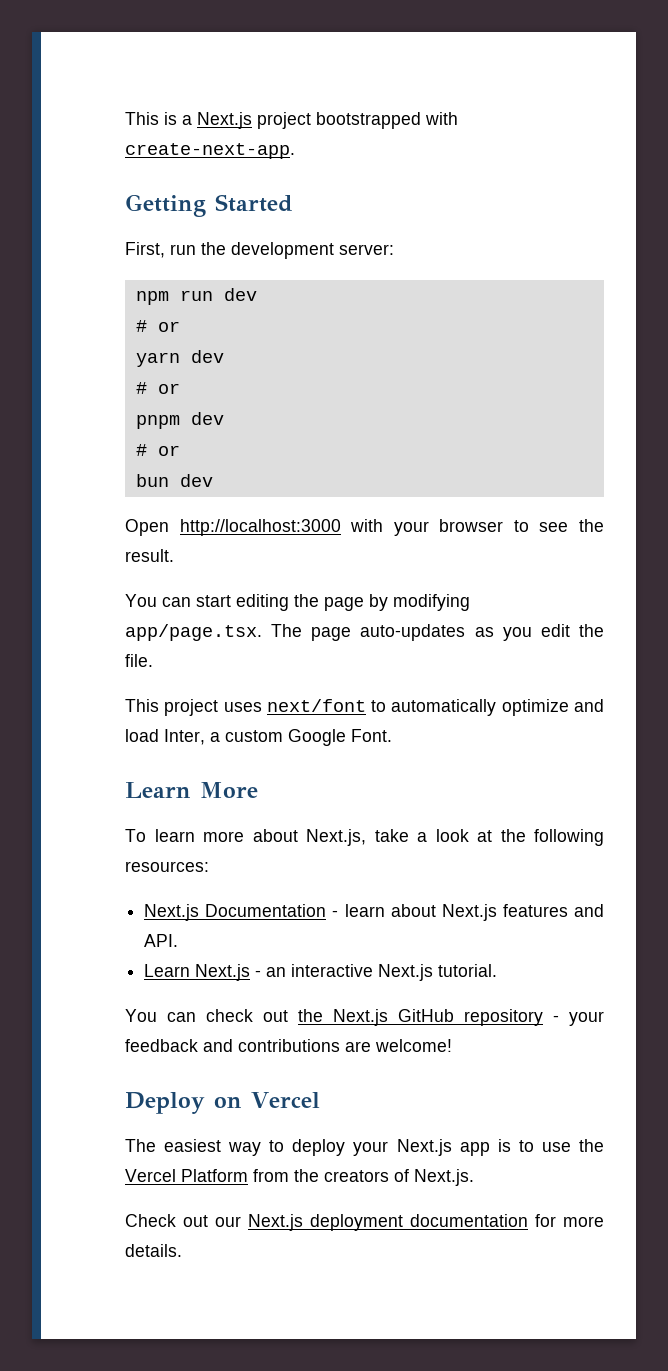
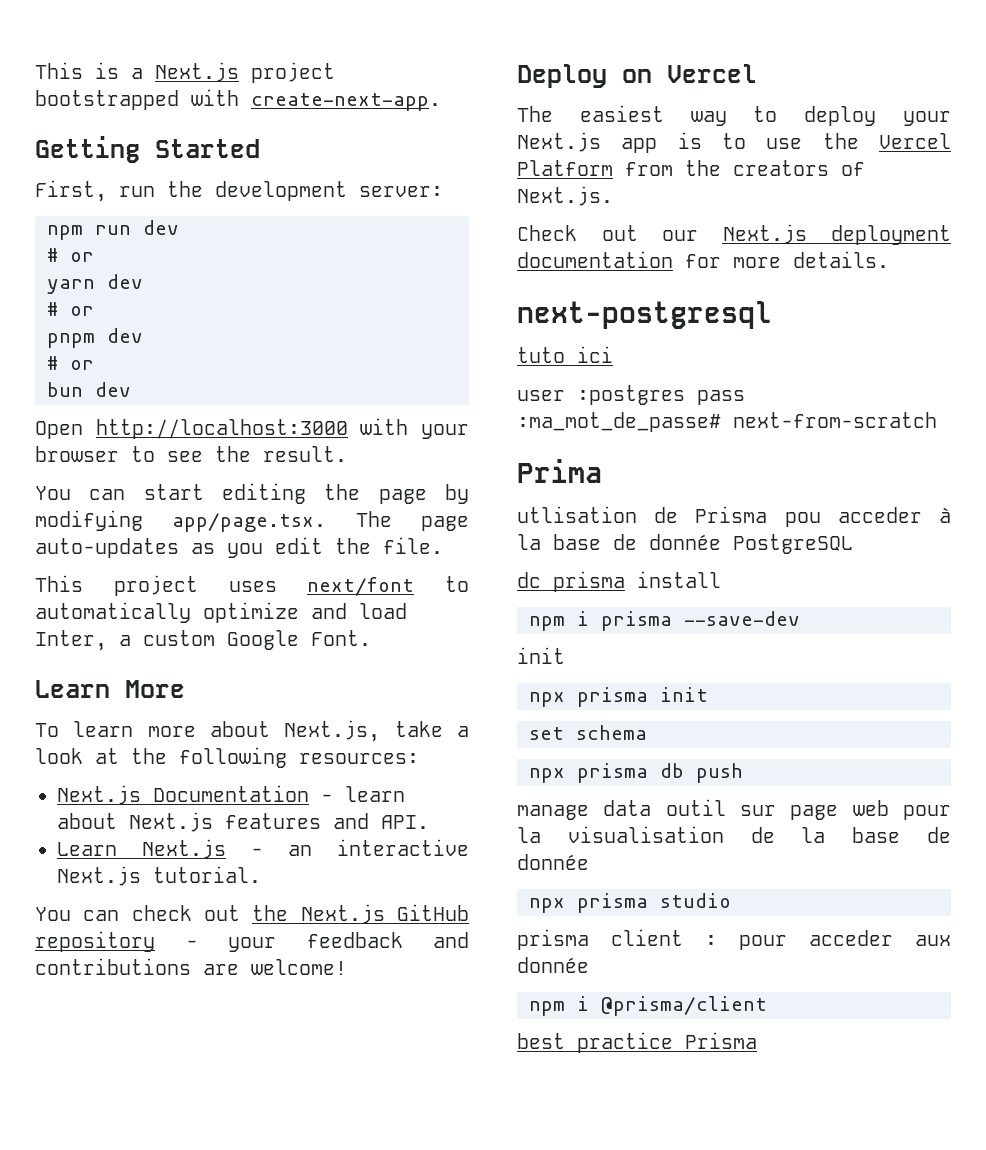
+ next-postgresql
+ tuto ici
+ user :postgres pass :ma_mot_de_passe# next-from-scratch
+ Prima
+ utlisation de Prisma pou acceder à la base de donnée PostgreSQL
+ dc prisma install
+ npm i prisma --save-dev
+ init
+ npx prisma init
+ set schema
+ npx prisma db push
+ manage data outil sur page web pour la visualisation de la base de donnée
+ npx prisma studio
+ prisma client : pour acceder aux donnée
+ npm i @prisma/client
+ best practice Prisma

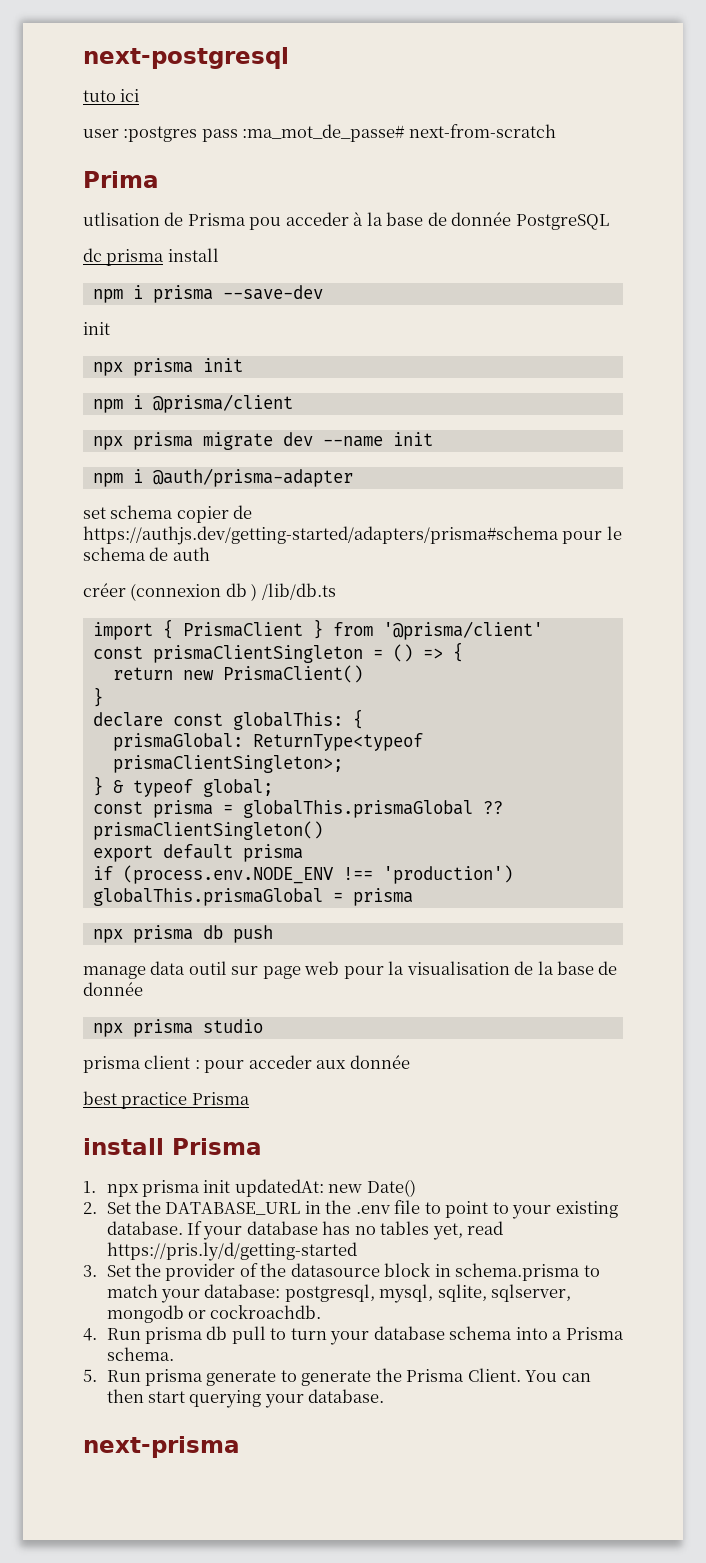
- This is a Next.js project bootstrapped with create-next-app.
- Getting Started
- First, run the development server:
- npm run dev
- # or
- yarn dev
- # or
- pnpm dev
- # or
- bun dev
- Open http://localhost:3000 with your browser to see the result.
- You can start editing the page by modifying app/page.tsx. The page auto-updates as you edit the file.
- This project uses next/font to automatically optimize and load Inter, a custom Google Font.
- Learn More
- To learn more about Next.js, take a look at the following resources:
- Next.js Documentation - learn about Next.js features and API.
- Learn Next.js - an interactive Next.js tutorial.
- You can check out the Next.js GitHub repository - your feedback and contributions are welcome!
- Deploy on Vercel
- The easiest way to deploy your Next.js app is to use the Vercel Platform from the creators of Next.js.
- Check out our Next.js deployment documentation for more details.
- set schema
+ npm i @prisma/client
+ npx prisma migrate dev --name init
+ npm i @auth/prisma-adapter
+ set schema copier de https://authjs.dev/getting-started/adapters/prisma#schema pour le schema de auth
+ créer (connexion db ) /lib/db.ts
+ import { PrismaClient } from '@prisma/client'
+ const prismaClientSingleton = () => {
+ return new PrismaClient()
+ }
+ declare const globalThis: {
+ prismaGlobal: ReturnType<typeof prismaClientSingleton>;
+ } & typeof global;
+ const prisma = globalThis.prismaGlobal ?? prismaClientSingleton()
+ export default prisma
+ if (process.env.NODE_ENV !== 'production') globalThis.prismaGlobal = prisma
- npm i @prisma/client
+ install Prisma
+ 1. npx prisma init updatedAt: new Date()
+ 2. Set the DATABASE_URL in the .env file to point to your existing database. If your database has no tables yet, read https://pris.ly/d/getting-started
+ 3. Set the provider of the datasource block in schema.prisma to match your database: postgresql, mysql, sqlite, sqlserver, mongodb or cockroachdb.
+ 4. Run prisma db pull to turn your database schema into a Prisma schema.
+ 5. Run prisma generate to generate the Prisma Client. You can then start querying your database.
+ next-prisma

